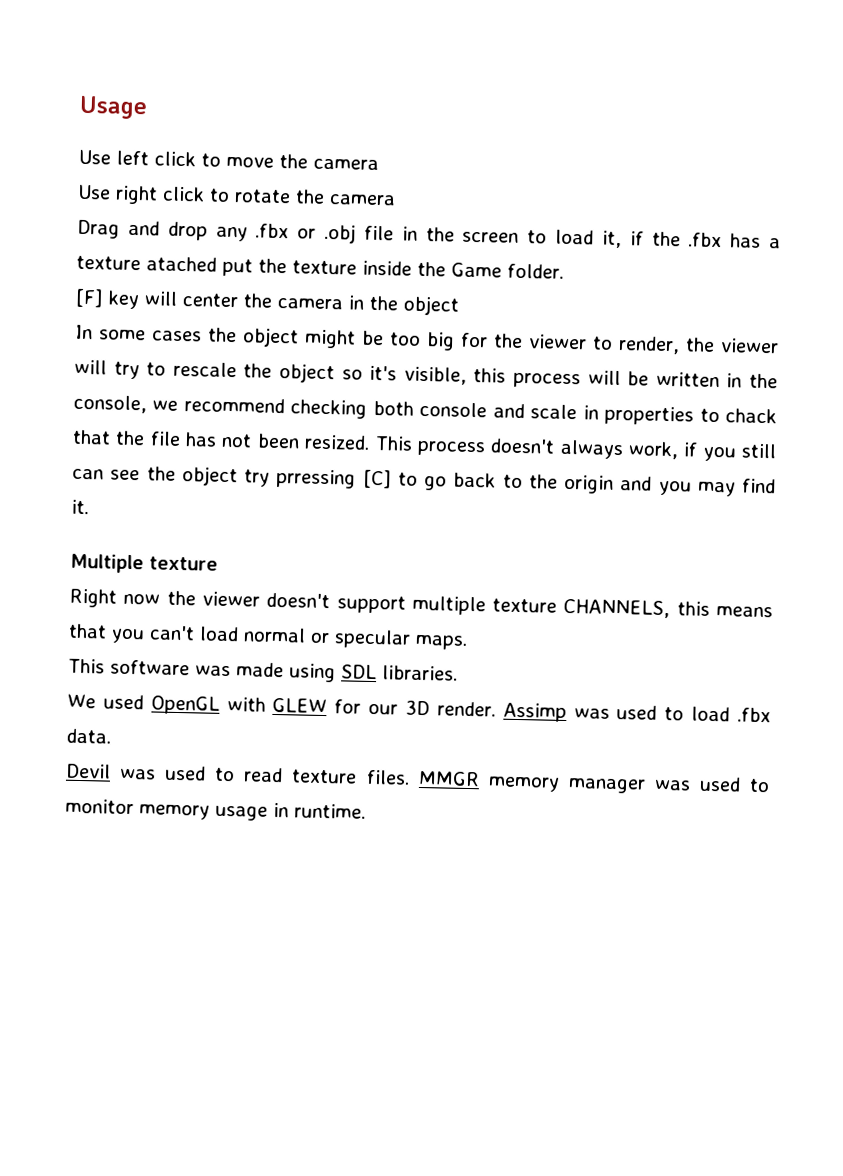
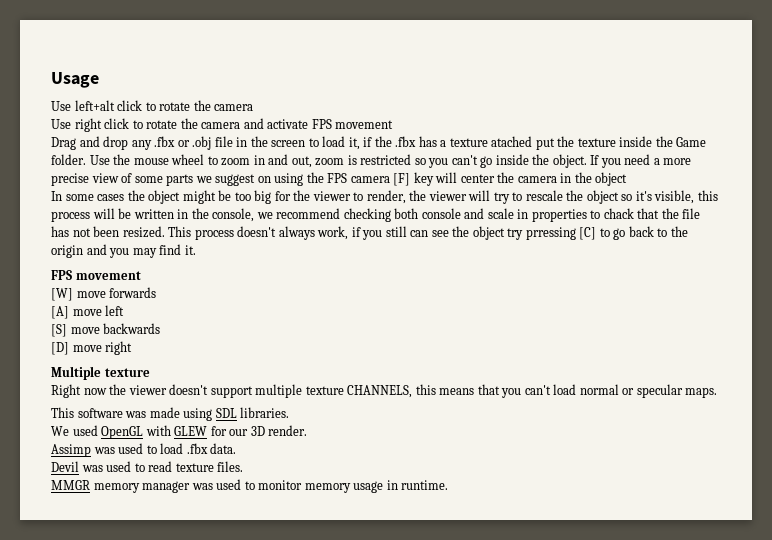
- Use left click to move the camera
+ Use left+alt click to rotate the camera
- Use right click to rotate the camera
+ Use right click to rotate the camera and activate FPS movement
- Drag and drop any .fbx or .obj file in the screen to load it, if the .fbx has a texture atached put the texture inside the Game folder.
- [F] key will center the camera in the object
+ Drag and drop any .fbx or .obj file in the screen to load it, if the .fbx has a texture atached put the texture inside the Game folder. Use the mouse wheel to zoom in and out, zoom is restricted so you can't go inside the object. If you need a more precise view of some parts we suggest on using the FPS camera [F] key will center the camera in the object
  This process doesn't always work, if you still can see the object try prressing [C] to go back to the origin and you may find it.
+ FPS movement
+ [W] move forwards
+ [A] move left
+ [S] move backwards
+ [D] move right
- We used OpenGL with GLEW for our 3D render. Assimp was used to load .fbx data.
+ We used OpenGL with GLEW for our 3D render.
+ Assimp was used to load .fbx data.
- Devil was used to read texture files. MMGR memory manager was used to monitor memory usage in runtime.
+ Devil was used to read texture files.
+ MMGR memory manager was used to monitor memory usage in runtime.

